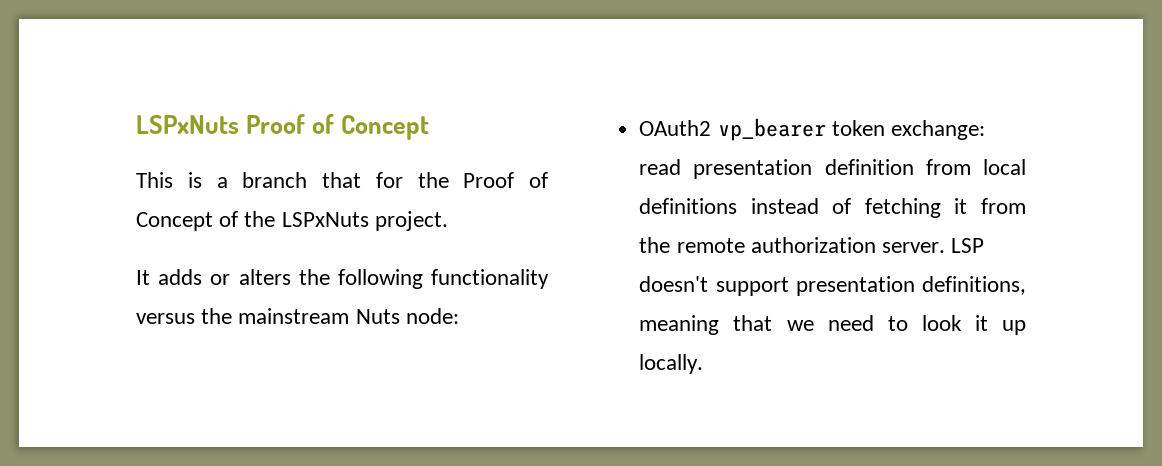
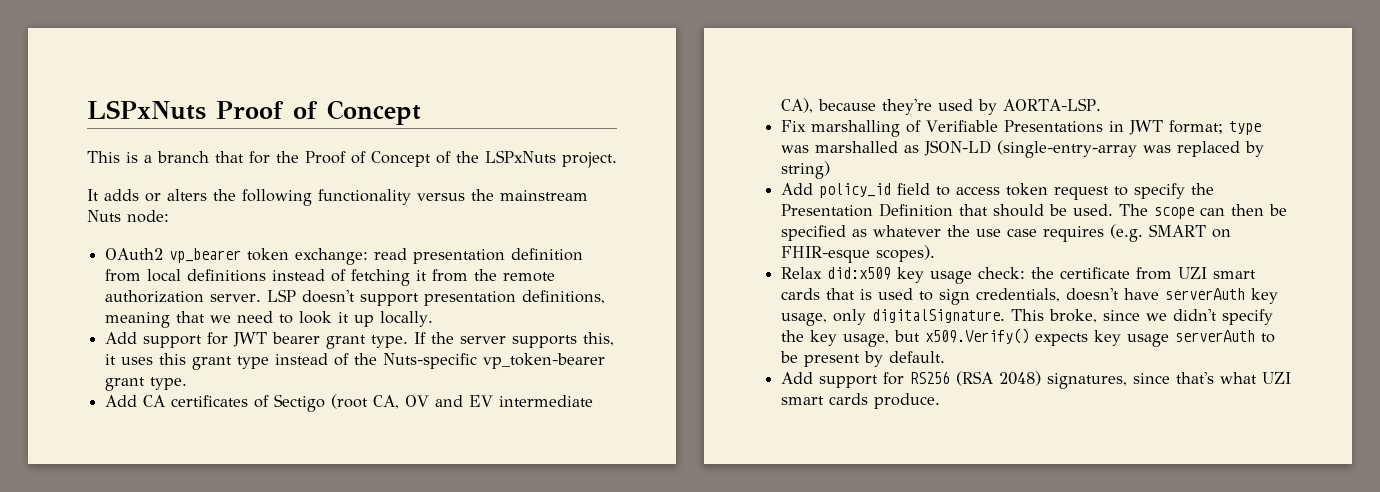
+ Add support for JWT bearer grant type. If the server supports this, it uses this grant type instead of the Nuts-specific vp_token-bearer grant type.
+ Add CA certificates of Sectigo (root CA, OV and EV intermediate CA), because they're used by AORTA-LSP.
+ Fix marshalling of Verifiable Presentations in JWT format; type was marshalled as JSON-LD (single-entry-array was replaced by string)
+ Add policy_id field to access token request to specify the Presentation Definition that should be used. The scope can then be specified as whatever the use case requires (e.g. SMART on FHIR-esque scopes).
+ Relax did:x509 key usage check: the certificate from UZI smart cards that is used to sign credentials, doesn't have serverAuth key usage, only digitalSignature. This broke, since we didn't specify the key usage, but x509.Verify() expects key usage serverAuth to be present by default.
+ Add support for RS256 (RSA 2048) signatures, since that's what UZI smart cards produce.

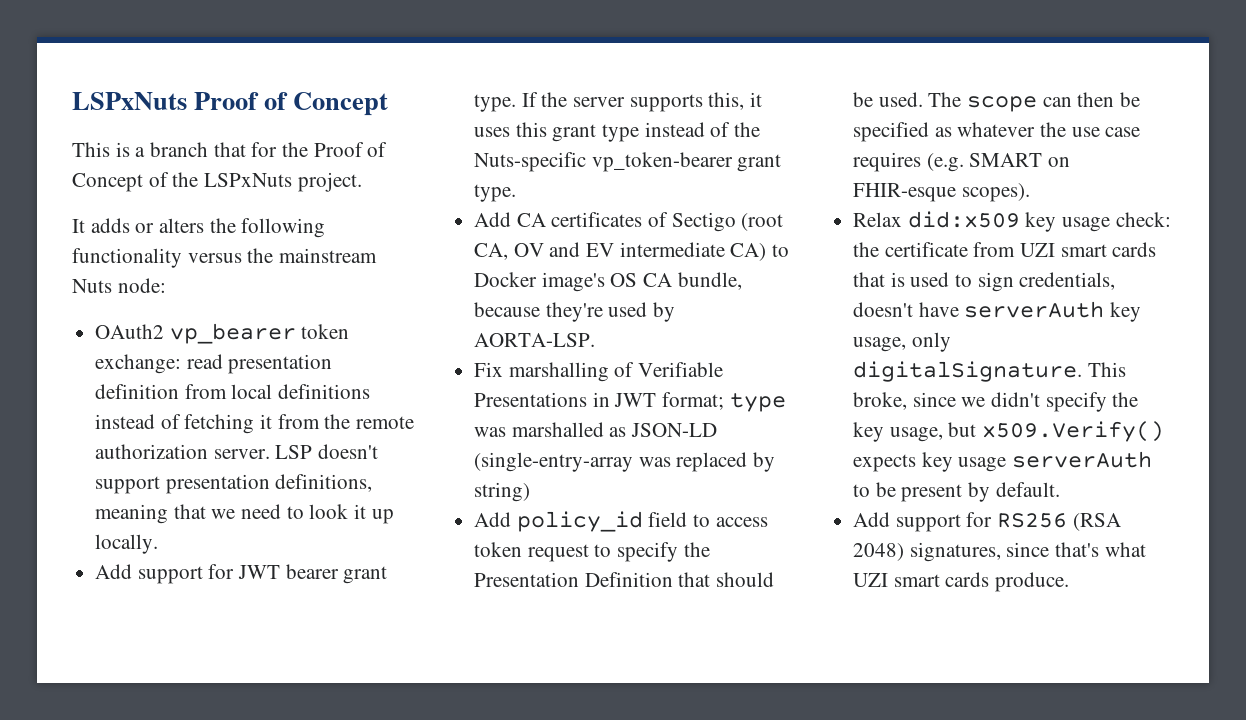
- Add CA certificates of Sectigo (root CA, OV and EV intermediate CA), because they're used by AORTA-LSP.
+ Add CA certificates of Sectigo (root CA, OV and EV intermediate CA) to Docker image's OS CA bundle, because they're used by AORTA-LSP.

